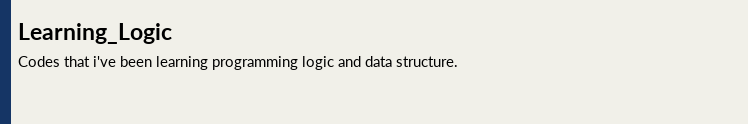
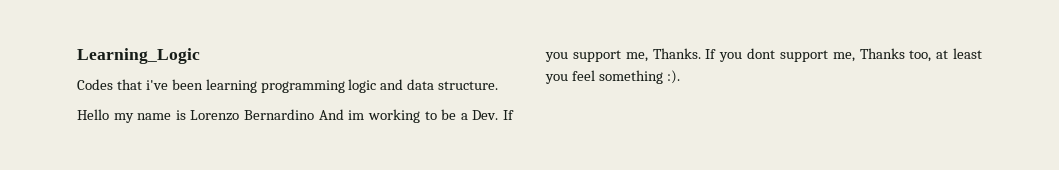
+ Hello my name is Lorenzo Bernardino And im working to be a Dev. If you support me, Thanks. If you dont support me, Thanks too, at least you feel something :).

